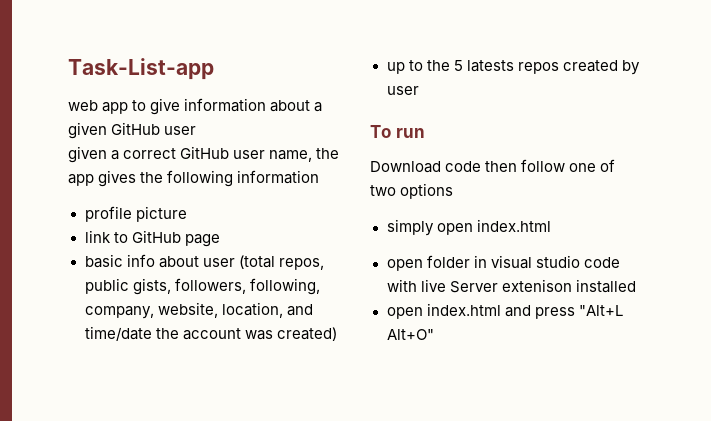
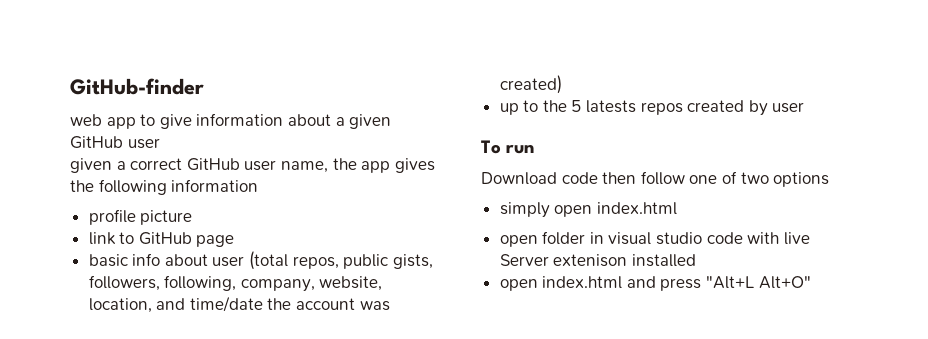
- Task-List-app
+ GitHub-finder

